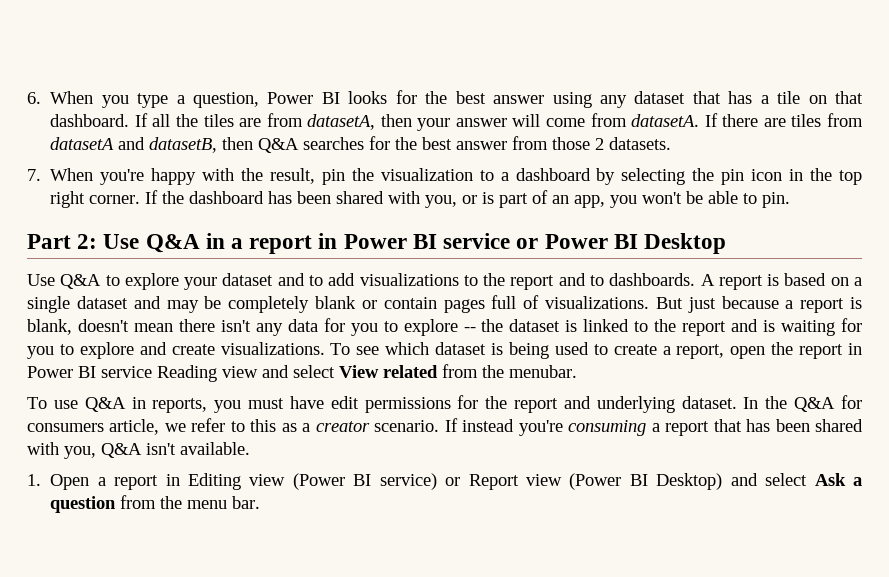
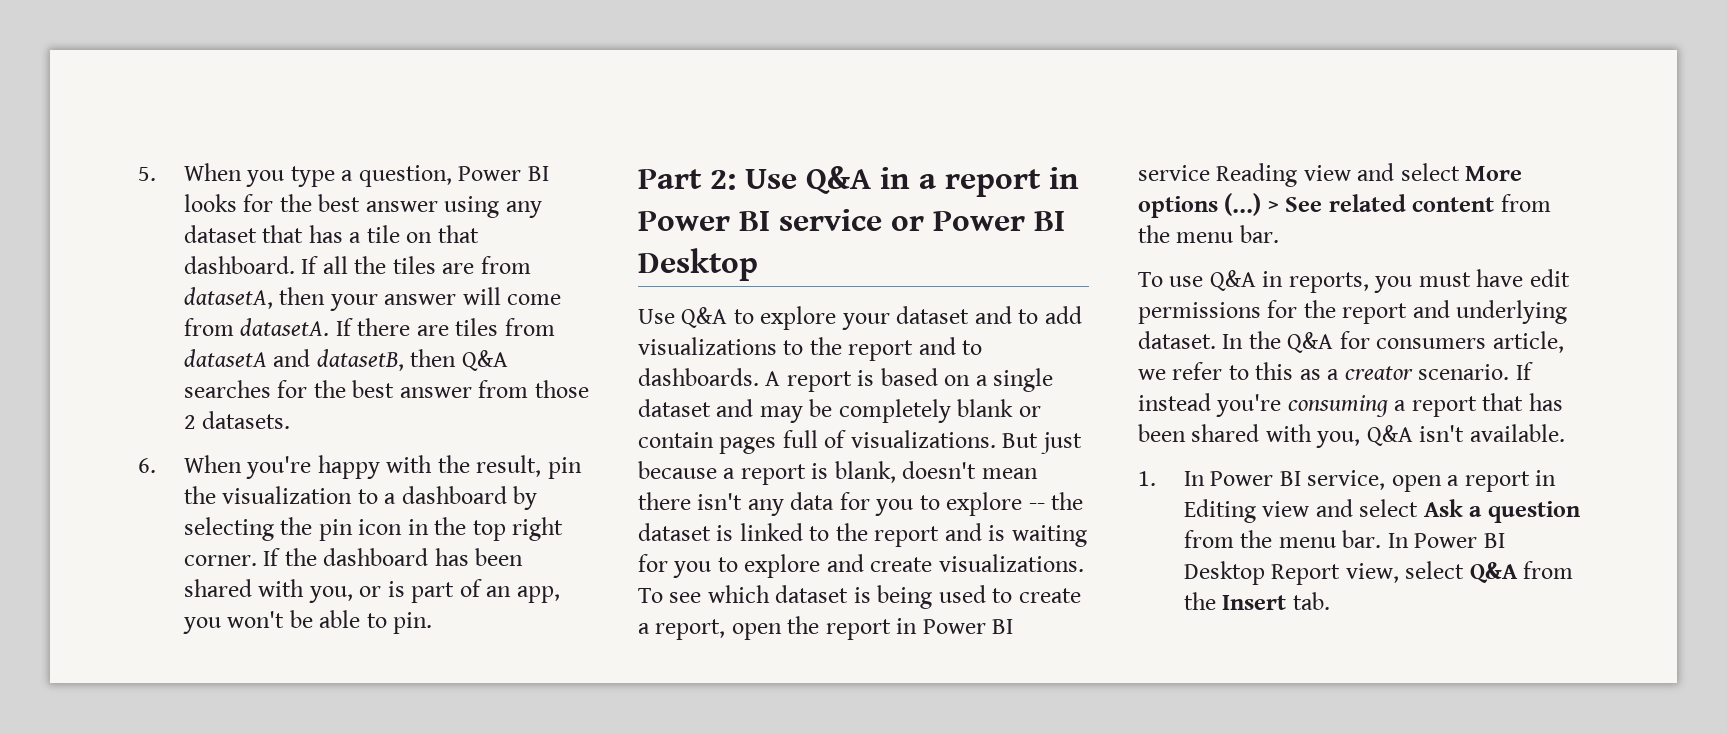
- 6. When you type a question, Power BI looks for the best answer using any dataset that has a tile on that dashboard.
+ 5. When you type a question, Power BI looks for the best answer using any dataset that has a tile on that dashboard.
- 7. When you're happy with the result, pin the visualization to a dashboard by selecting the pin icon in the top right corner.
+ 6. When you're happy with the result, pin the visualization to a dashboard by selecting the pin icon in the top right corner.
- To see which dataset is being used to create a report, open the report in Power BI service Reading view and select View related from the menubar.
+ To see which dataset is being used to create a report, open the report in Power BI service Reading view and select More options (...) > See related content from the menu bar.
- 1. Open a report in Editing view (Power BI service) or Report view (Power BI Desktop) and select Ask a question from the menu bar.
+ 1. In Power BI service, open a report in Editing view and select Ask a question from the menu bar.
+ In Power BI Desktop Report view, select Q&A from the Insert tab.

